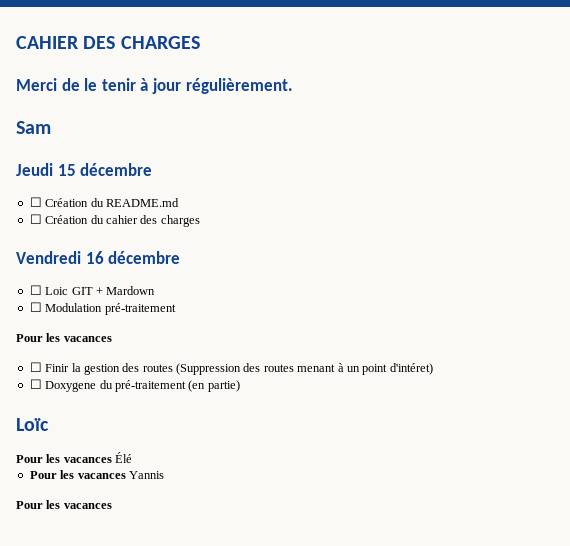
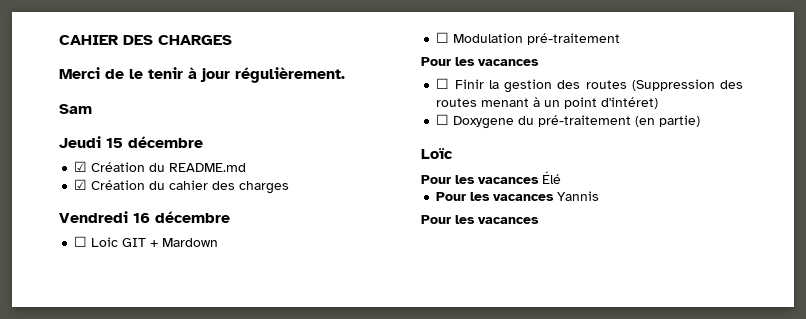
- ☐ Création du README.md
+ ☑ Création du README.md
- ☐ Création du cahier des charges
+ ☑ Création du cahier des charges

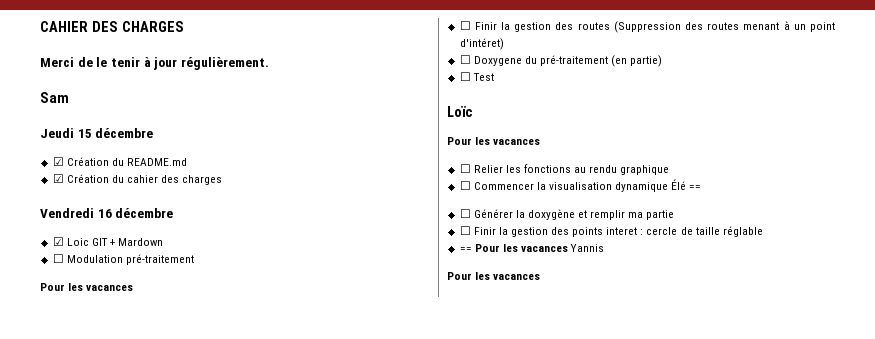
- ☐ Loic GIT + Mardown
+ ☑ Loic GIT + Mardown
+ ☐ Test
  Loïc
- Pour les vacances Élé
- Pour les vacances Yannis
+ Pour les vacances
+ ☐ Relier les fonctions au rendu graphique
+ ☐ Commencer la visualisation dynamique Élé ==
+ ☐ Générer la doxygène et remplir ma partie
+ ☐ Finir la gestion des points interet : cercle de taille réglable
+ == Pour les vacances Yannis

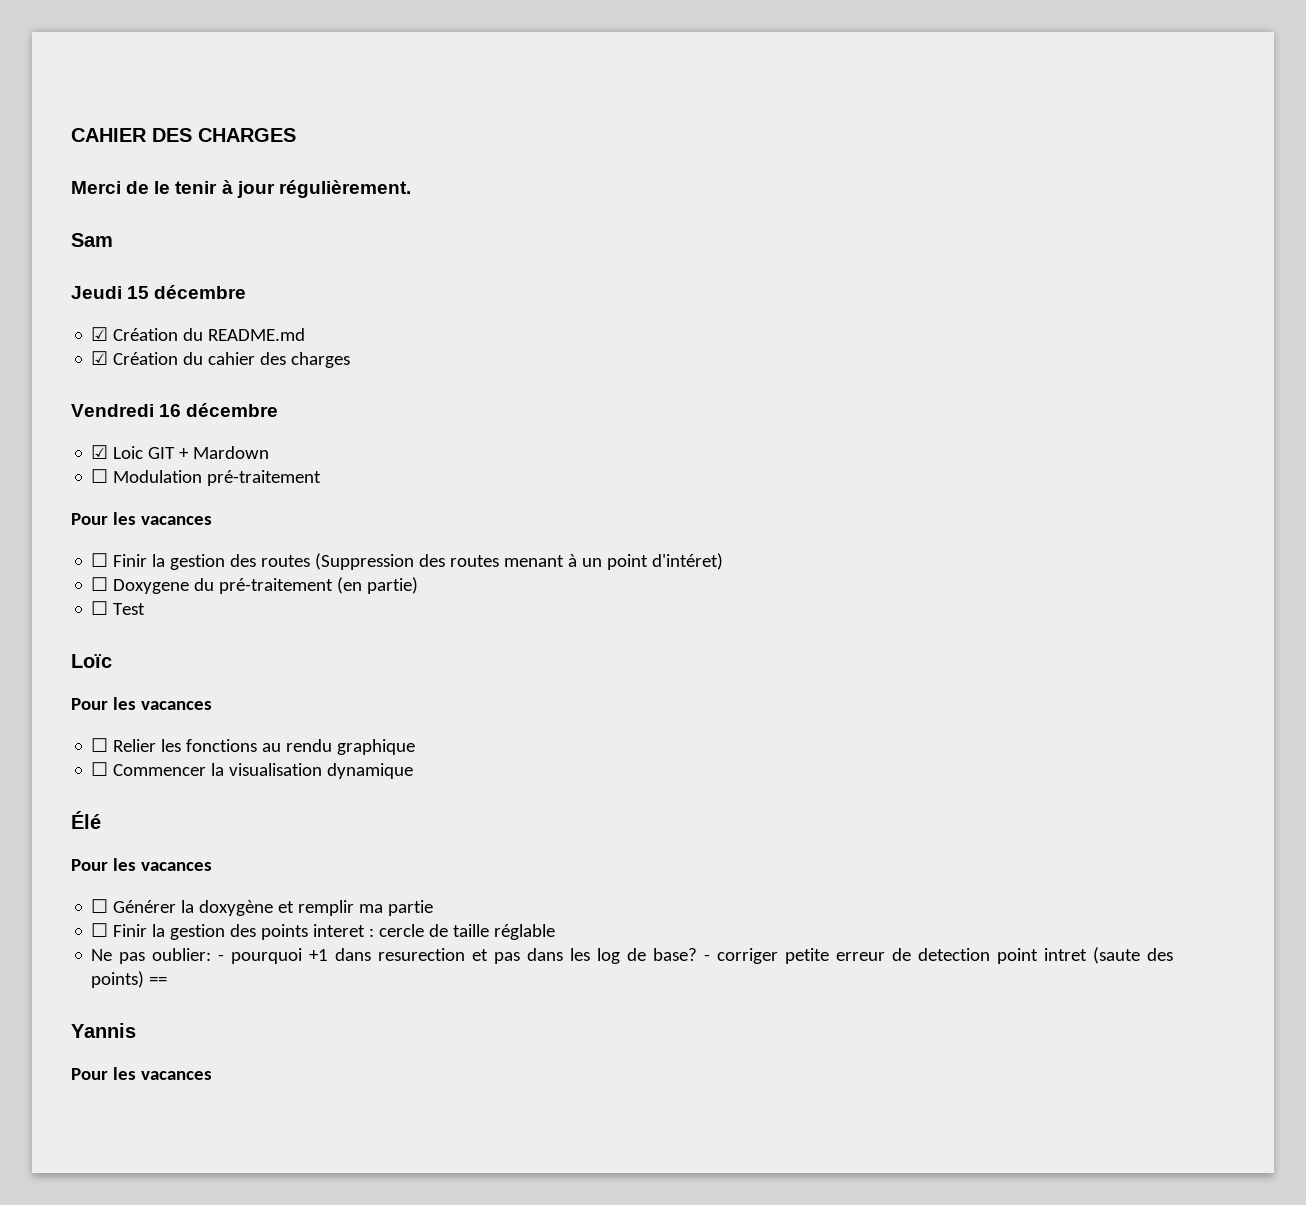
- ☐ Commencer la visualisation dynamique Élé ==
+ ☐ Commencer la visualisation dynamique
+ Élé
+ Pour les vacances
- == Pour les vacances Yannis
+ Ne pas oublier: - pourquoi +1 dans resurection et pas dans les log de base? - corriger petite erreur de detection point intret (saute des points) ==
+ Yannis

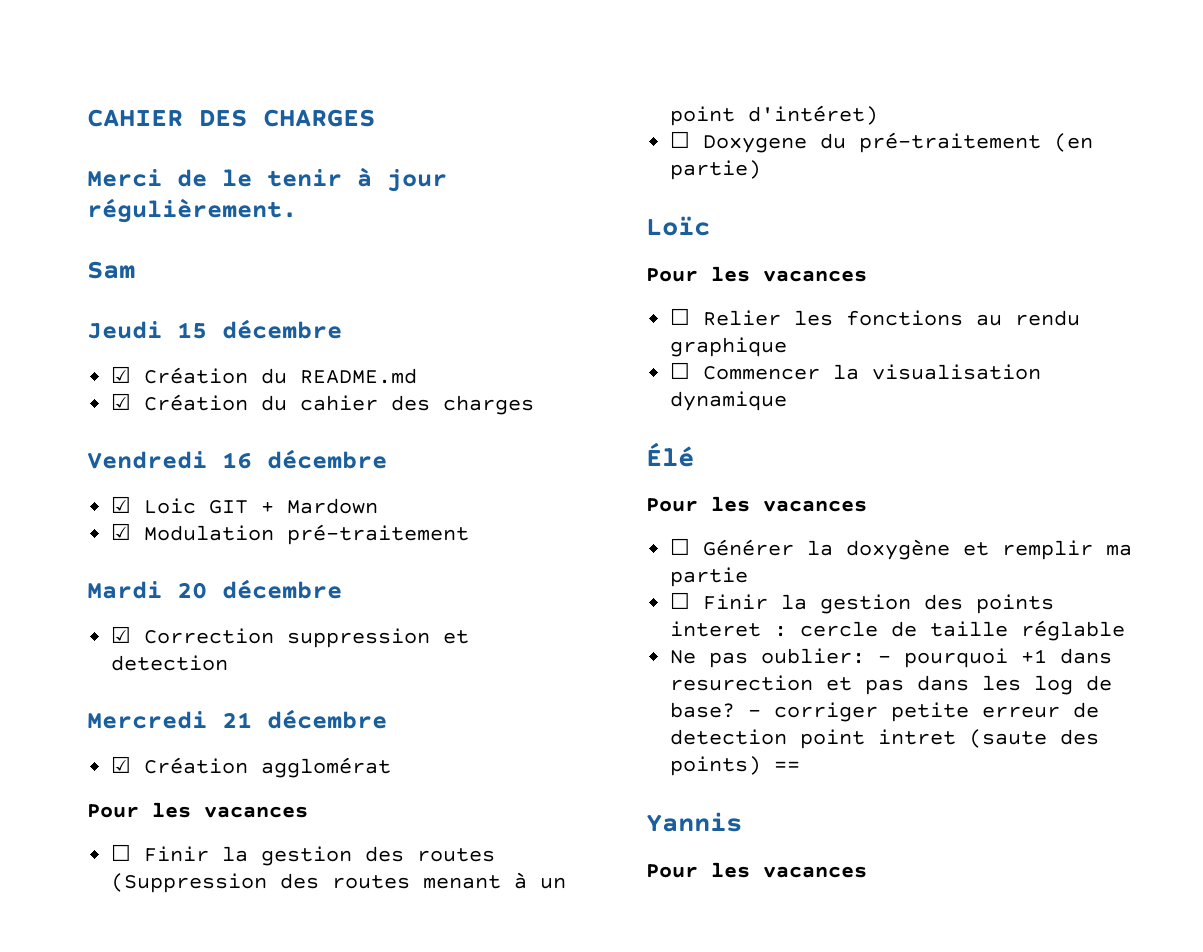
- ☐ Modulation pré-traitement
+ ☑ Modulation pré-traitement
+ Mardi 20 décembre
+ ☑ Correction suppression et detection
+ Mercredi 21 décembre
+ ☑ Création agglomérat
- ☐ Test

